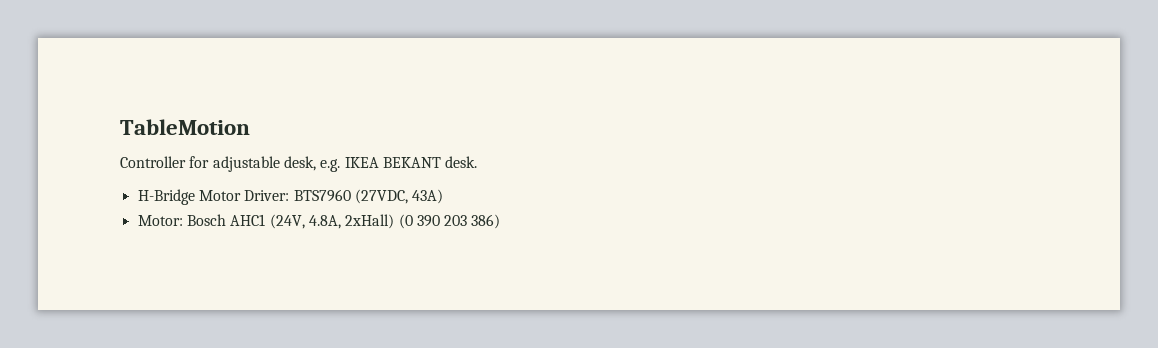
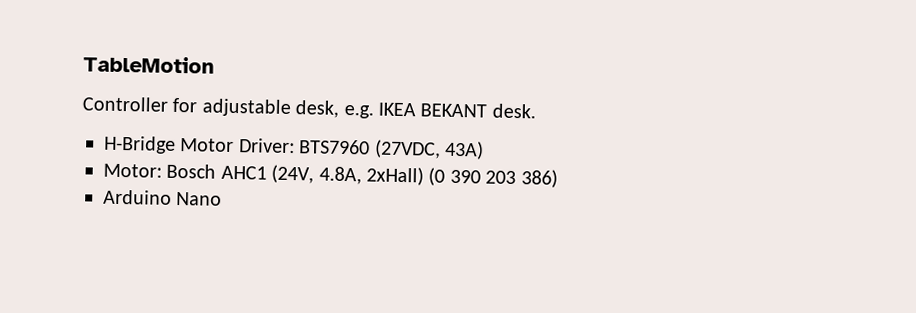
+ Arduino Nano

